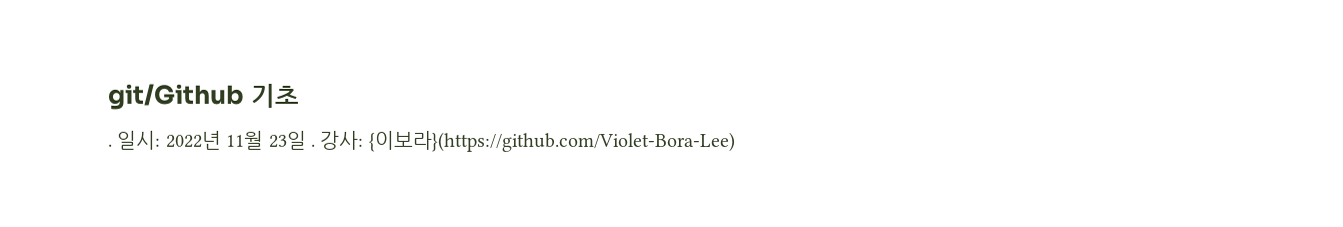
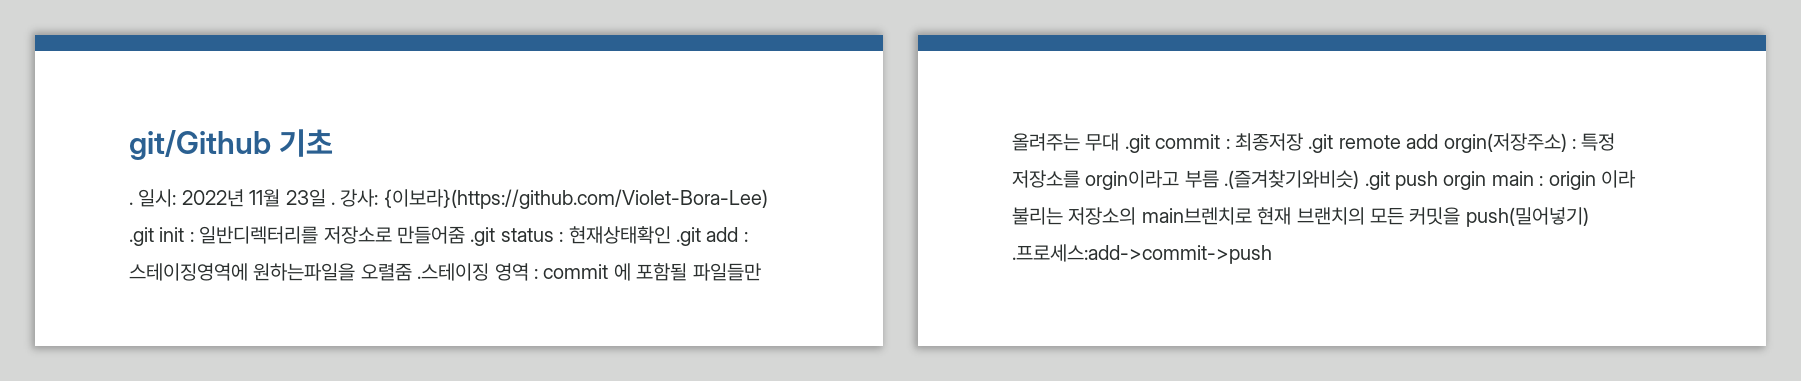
- 강사: {이보라}(https://github.com/Violet-Bora-Lee)
+ 강사: {이보라}(https://github.com/Violet-Bora-Lee) .git init : 일반디렉터리를 저장소로 만들어줌 .git status : 현재상태확인 .git add : 스테이징영역에 원하는파일을 오렬줌 .스테이징 영역 : commit 에 포함될 파일들만 올려주는 무대 .git commit : 최종저장 .git remote add orgin(저장주소) : 특정 저장소를 orgin이라고 부름 .(즐겨찾기와비슷) .git push orgin main : origin 이라 불리는 저장소의 main브렌치로 현재 브랜치의 모든 커밋을 push(밀어넣기) .프로세스:add->commit->push

